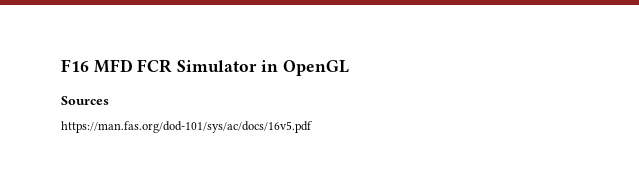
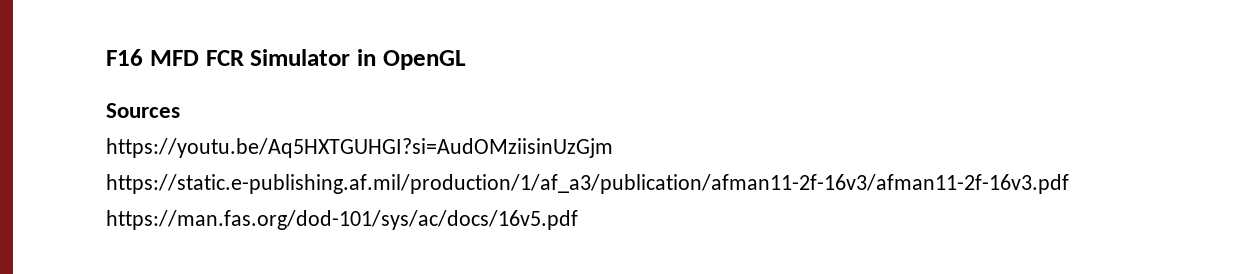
+ https://youtu.be/Aq5HXTGUHGI?si=AudOMziisinUzGjm
+ https://static.e-publishing.af.mil/production/1/af_a3/publication/afman11-2f-16v3/afman11-2f-16v3.pdf

